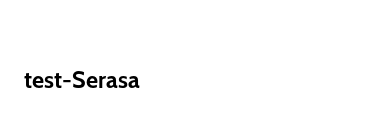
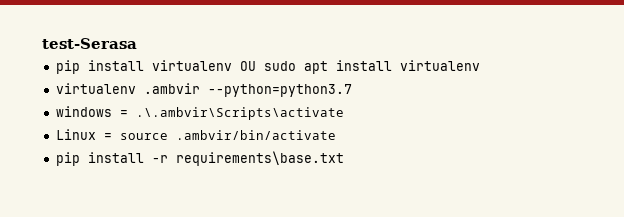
+ pip install virtualenv OU sudo apt install virtualenv
+ virtualenv .ambvir --python=python3.7
+ windows = .\.ambvir\Scripts\activate
+ Linux = source .ambvir/bin/activate
+ pip install -r requirements\base.txt

